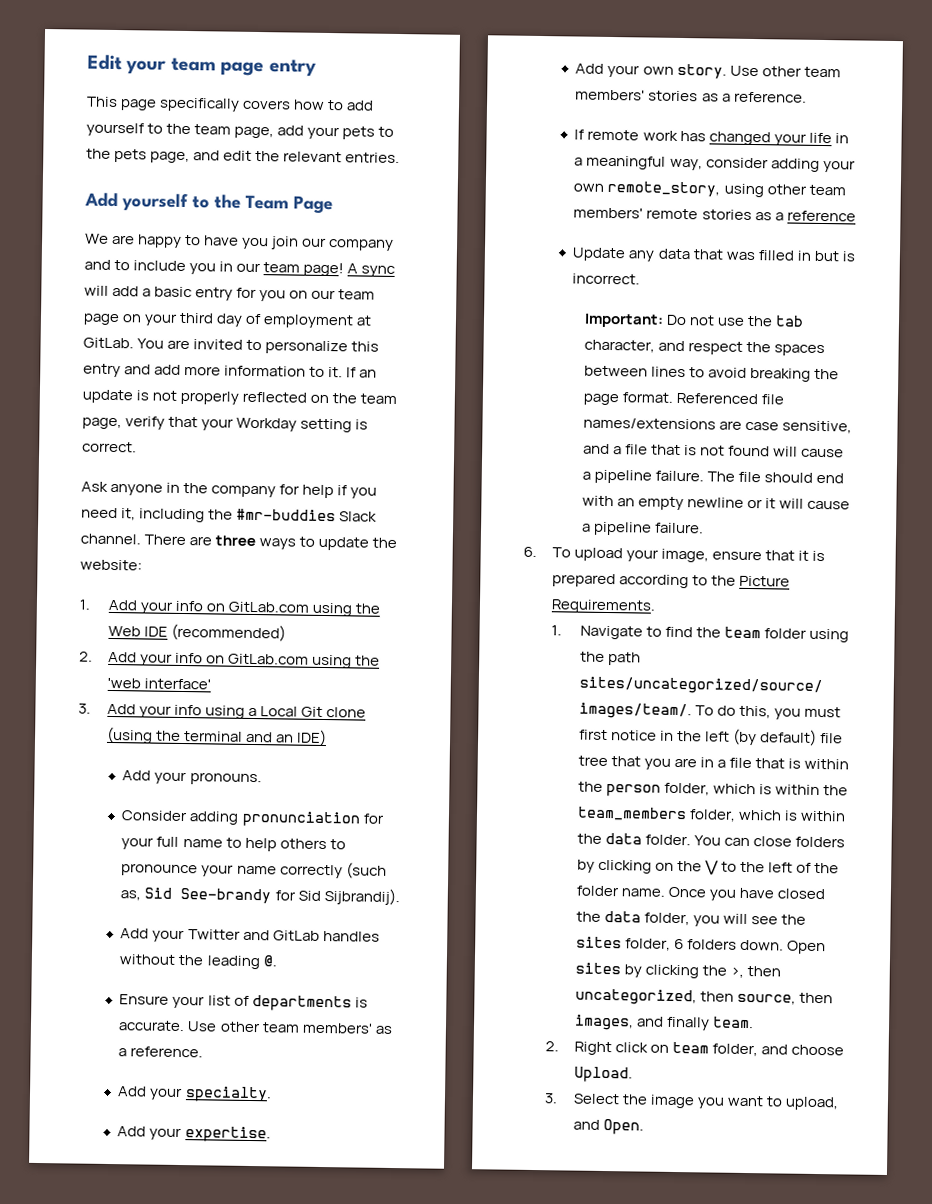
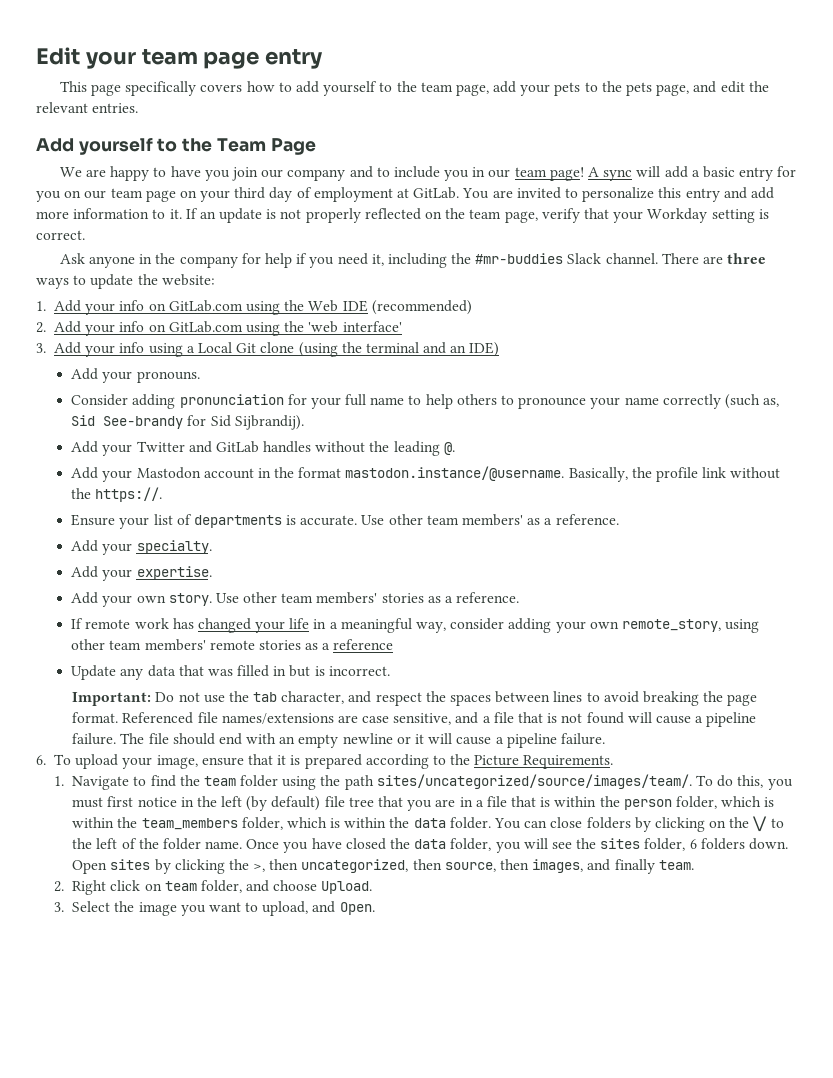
+ Add your Mastodon account in the format mastodon.instance/@username. Basically, the profile link without the https://.

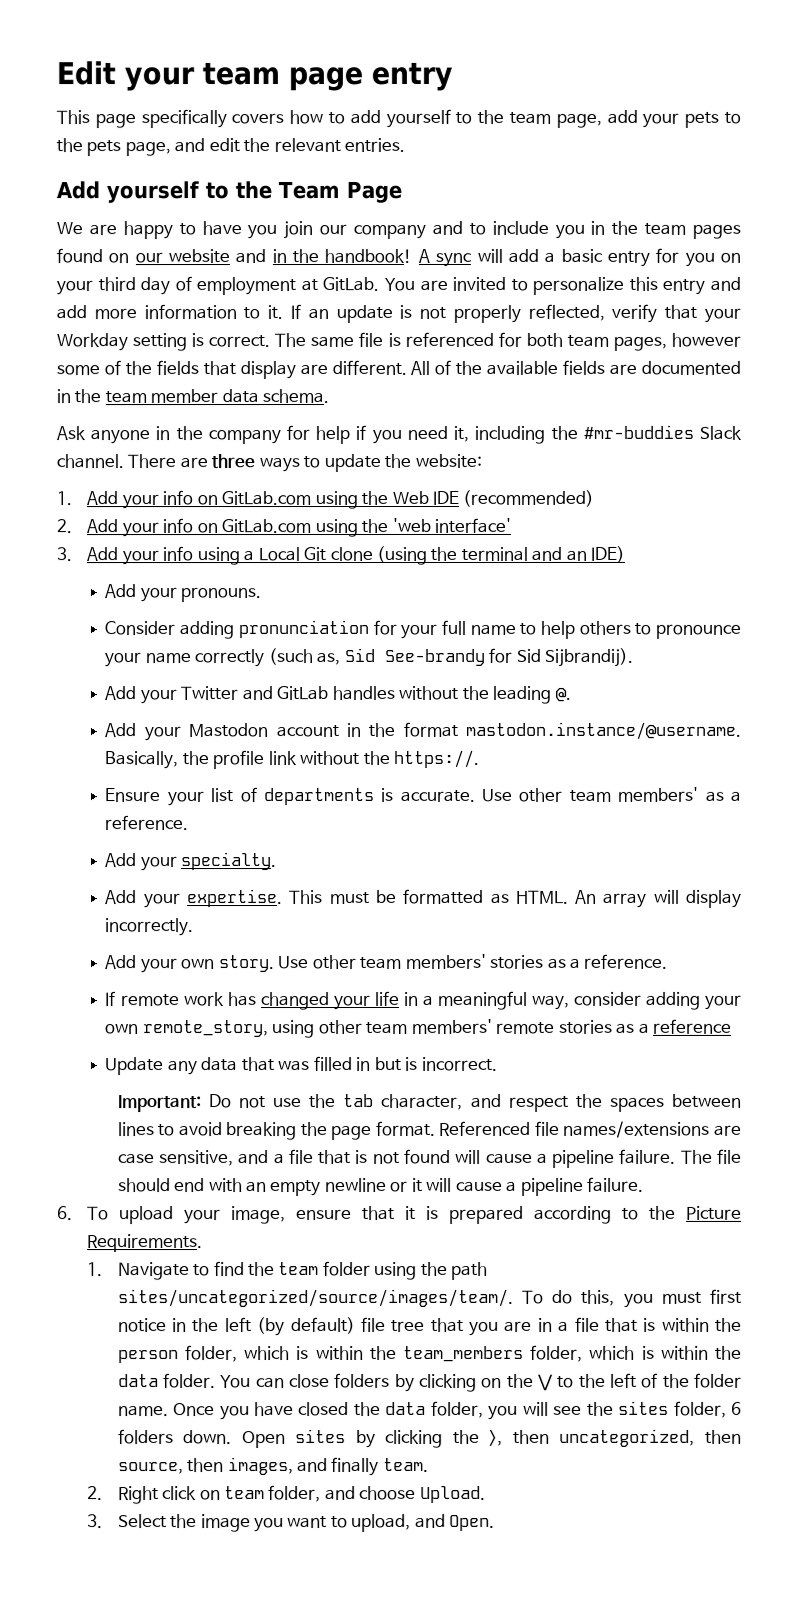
- We are happy to have you join our company and to include you in our team page!
+ We are happy to have you join our company and to include you in the team pages found on our website and in the handbook!
- A sync will add a basic entry for you on our team page on your third day of employment at GitLab.
+ A sync will add a basic entry for you on your third day of employment at GitLab.
- If an update is not properly reflected on the team page, verify that your Workday setting is correct.
+ If an update is not properly reflected, verify that your Workday setting is correct. The same file is referenced for both team pages, however some of the fields that display are different. All of the available fields are documented in the team member data schema.
+ This must be formatted as HTML. An array will display incorrectly.

